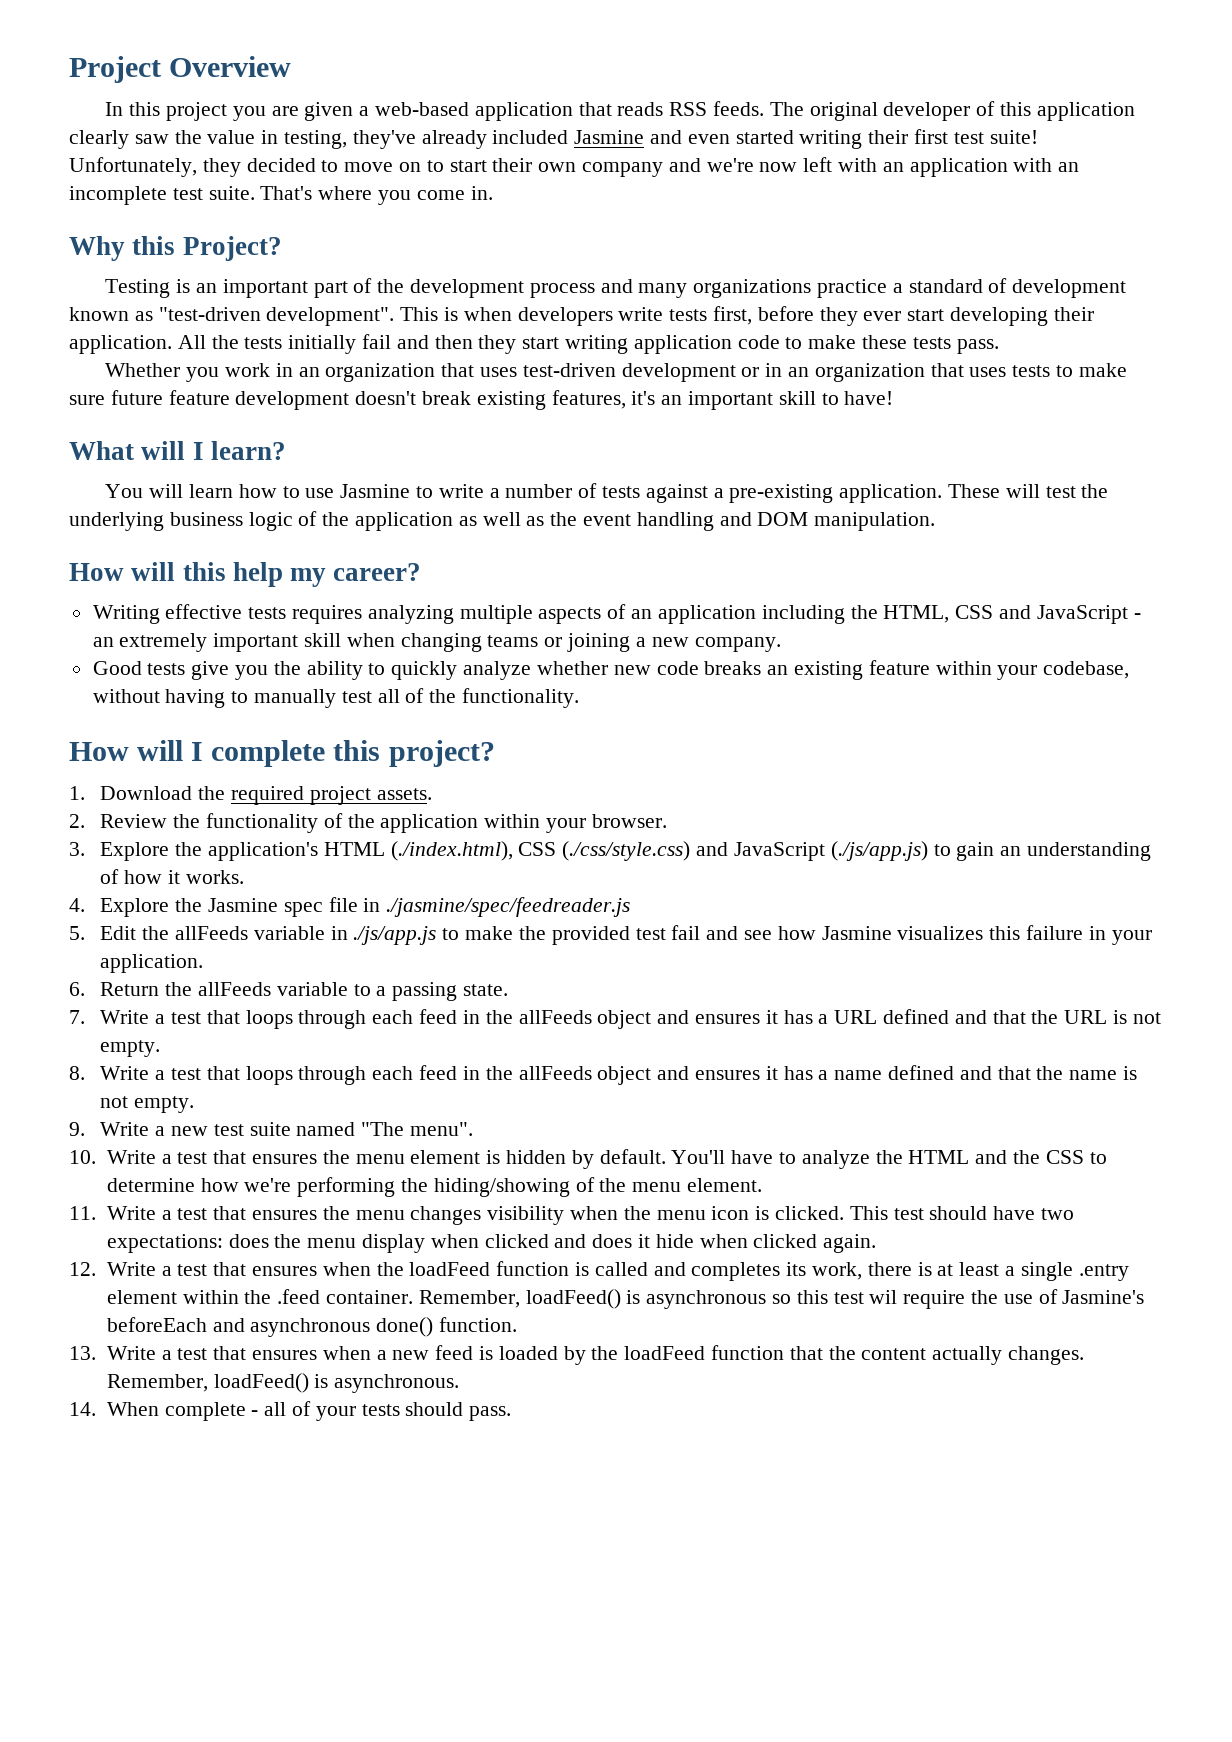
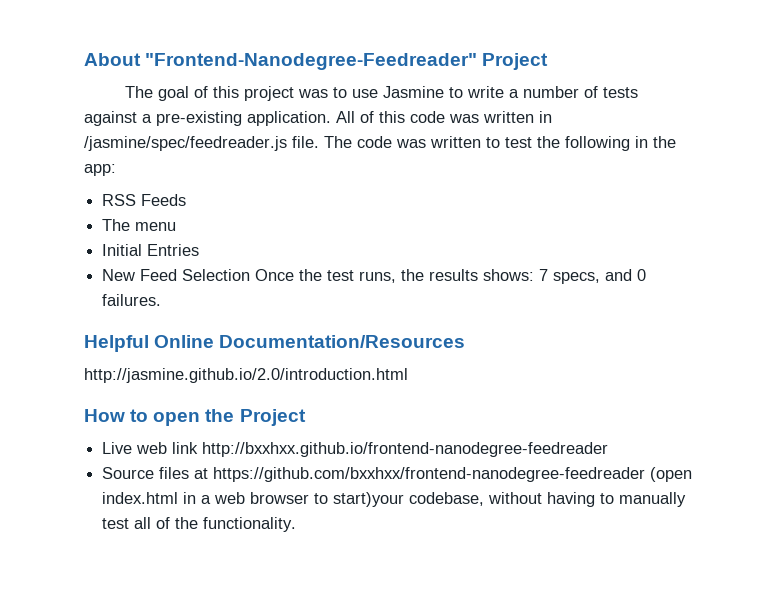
- Project Overview
- In this project you are given a web-based application that reads RSS feeds. The original developer of this application clearly saw the value in testing, they've already included Jasmine and even started writing their first test suite! Unfortunately, they decided to move on to start their own company and we're now left with an application with an incomplete test suite. That's where you come in.
- Why this Project?
- Testing is an important part of the development process and many organizations practice a standard of development known as "test-driven development". This is when developers write tests first, before they ever start developing their application. All the tests initially fail and then they start writing application code to make these tests pass.
- Whether you work in an organization that uses test-driven development or in an organization that uses tests to make sure future feature development doesn't break existing features, it's an important skill to have!
- What will I learn?
- You will learn how to use Jasmine to write a number of tests against a pre-existing application.
+ About "Frontend-Nanodegree-Feedreader" Project
+ The goal of this project was to use Jasmine to write a number of tests against a pre-existing application.
- These will test the underlying business logic of the application as well as the event handling and DOM manipulation.
- How will this help my career?
- Writing effective tests requires analyzing multiple aspects of an application including the HTML, CSS and JavaScript - an extremely important skill when changing teams or joining a new company.
- Good tests give you the ability to quickly analyze whether new code breaks an existing feature within your codebase, without having to manually test all of the functionality.
+ All of this code was written in /jasmine/spec/feedreader.js file. The code was written to test the following in the app:
+ RSS Feeds
+ The menu
+ Initial Entries
+ New Feed Selection Once the test runs, the results shows: 7 specs, and 0 failures.
+ Helpful Online Documentation/Resources
+ http://jasmine.github.io/2.0/introduction.html
+ How to open the Project
+ Live web link http://bxxhxx.github.io/frontend-nanodegree-feedreader
+ Source files at https://github.com/bxxhxx/frontend-nanodegree-feedreader (open index.html in a web browser to start)your codebase, without having to manually test all of the functionality.
- How will I complete this project?
- 1. Download the required project assets.
- 2. Review the functionality of the application within your browser.
- 3. Explore the application's HTML (./index.html), CSS (./css/style.css) and JavaScript (./js/app.js) to gain an understanding of how it works.
- 4. Explore the Jasmine spec file in ./jasmine/spec/feedreader.js
- 5. Edit the allFeeds variable in ./js/app.js to make the provided test fail and see how Jasmine visualizes this failure in your application.
- 6. Return the allFeeds variable to a passing state.
- 7. Write a test that loops through each feed in the allFeeds object and ensures it has a URL defined and that the URL is not empty.
- 8. Write a test that loops through each feed in the allFeeds object and ensures it has a name defined and that the name is not empty.
- 9. Write a new test suite named "The menu".
- 10. Write a test that ensures the menu element is hidden by default. You'll have to analyze the HTML and the CSS to determine how we're performing the hiding/showing of the menu element.
- 11. Write a test that ensures the menu changes visibility when the menu icon is clicked. This test should have two expectations: does the menu display when clicked and does it hide when clicked again.
- 12. Write a test that ensures when the loadFeed function is called and completes its work, there is at least a single .entry element within the .feed container. Remember, loadFeed() is asynchronous so this test wil require the use of Jasmine's beforeEach and asynchronous done() function.
- 13. Write a test that ensures when a new feed is loaded by the loadFeed function that the content actually changes. Remember, loadFeed() is asynchronous.
- 14. When complete - all of your tests should pass.

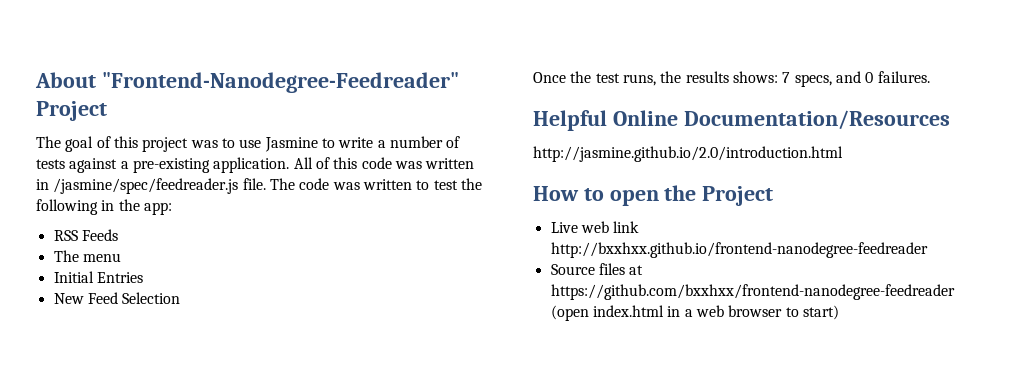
- New Feed Selection Once the test runs, the results shows: 7 specs, and 0 failures.
+ New Feed Selection
+ Once the test runs, the results shows: 7 specs, and 0 failures.
- Source files at https://github.com/bxxhxx/frontend-nanodegree-feedreader (open index.html in a web browser to start)your codebase, without having to manually test all of the functionality.
+ Source files at https://github.com/bxxhxx/frontend-nanodegree-feedreader (open index.html in a web browser to start)

